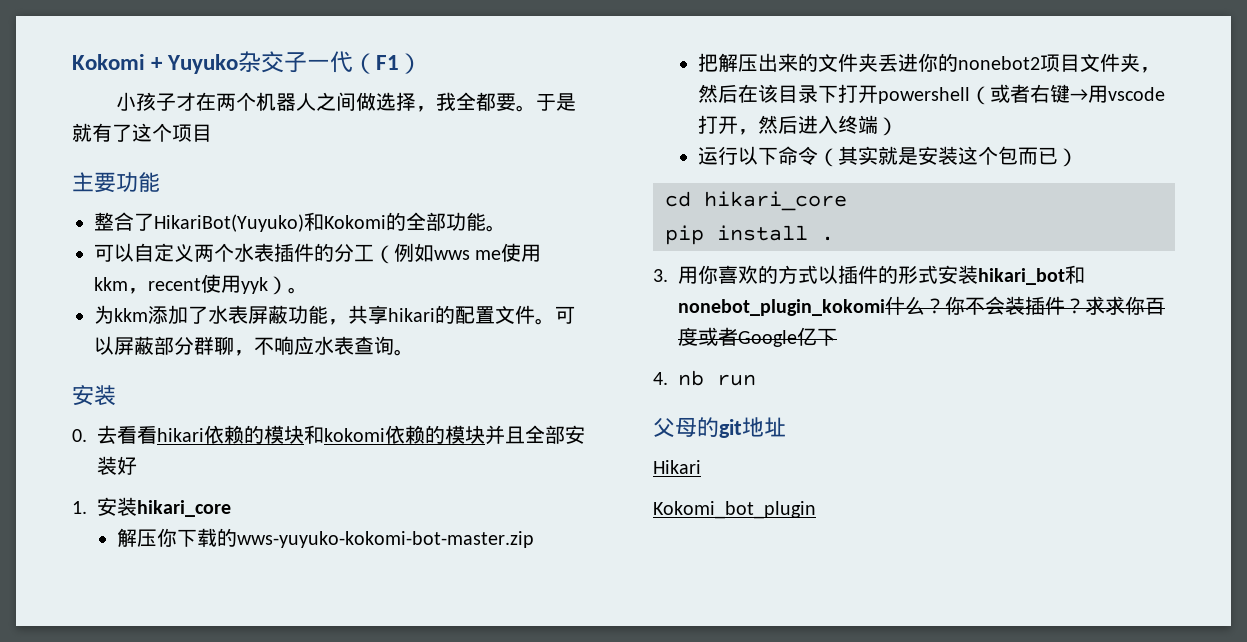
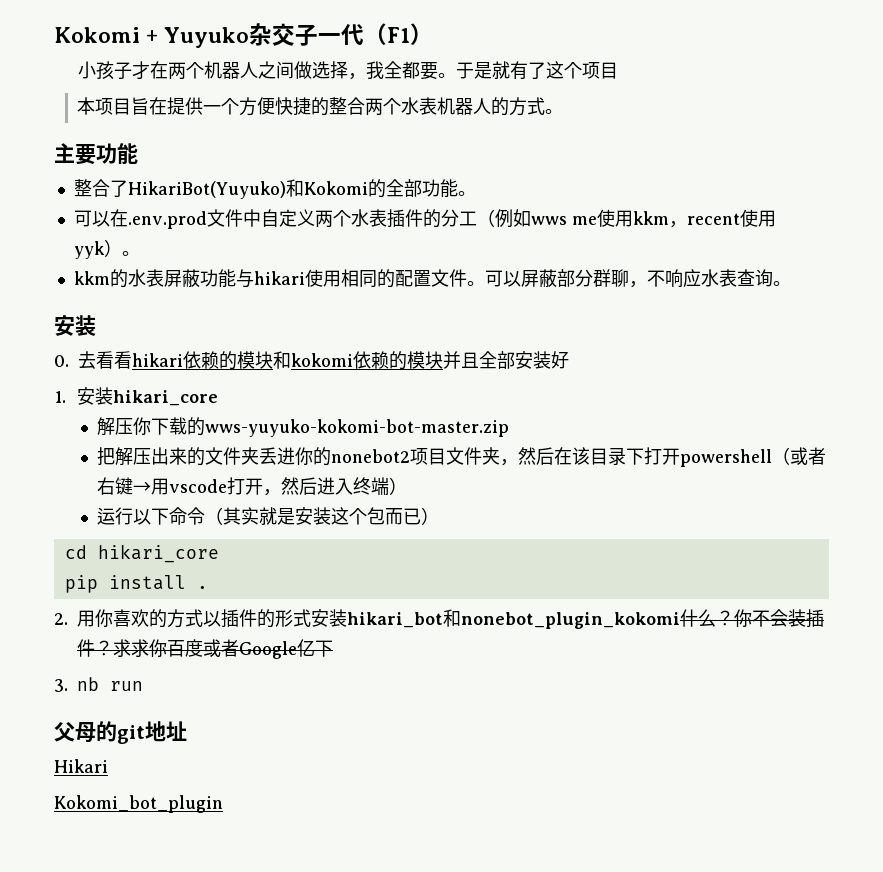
+ 本项目旨在提供一个方便快捷的整合两个水表机器人的方式。
- 可以自定义两个水表插件的分工（例如wws me使用kkm，recent使用yyk）。
+ 可以在.env.prod文件中自定义两个水表插件的分工（例如wws me使用kkm，recent使用yyk）。
- 为kkm添加了水表屏蔽功能，共享hikari的配置文件。
+ kkm的水表屏蔽功能与hikari使用相同的配置文件。
- 3.用你喜欢的方式以插件的形式安装hikari_bot和nonebot_plugin_kokomi什么？
+ 2.用你喜欢的方式以插件的形式安装hikari_bot和nonebot_plugin_kokomi什么？
- 4. nb run
+ 3. nb run

